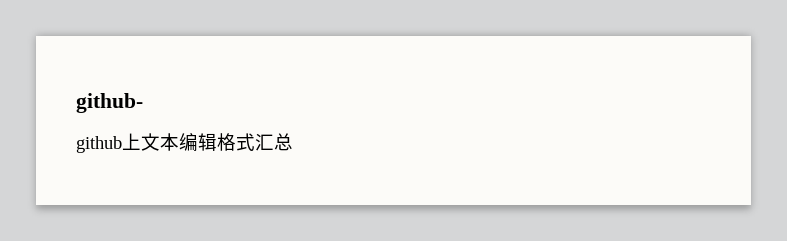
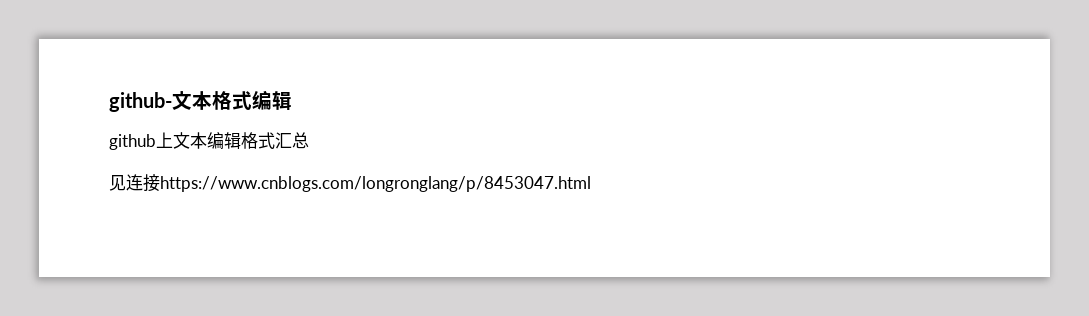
- github-
+ github-文本格式编辑
+ 见连接https://www.cnblogs.com/longronglang/p/8453047.html

